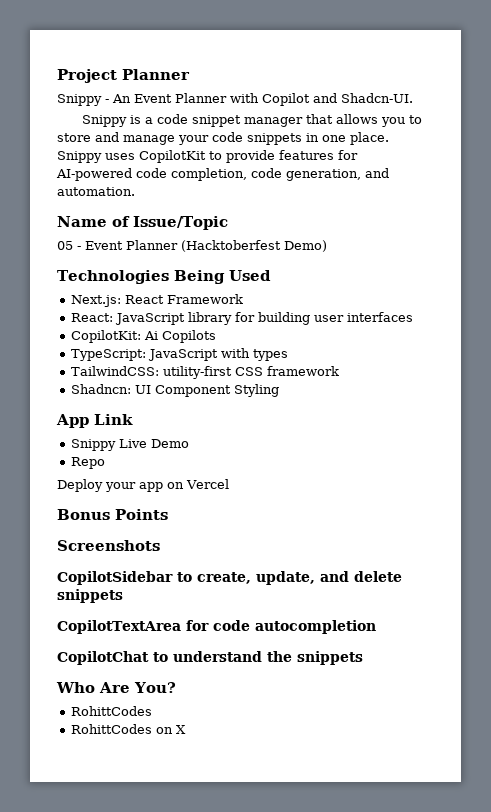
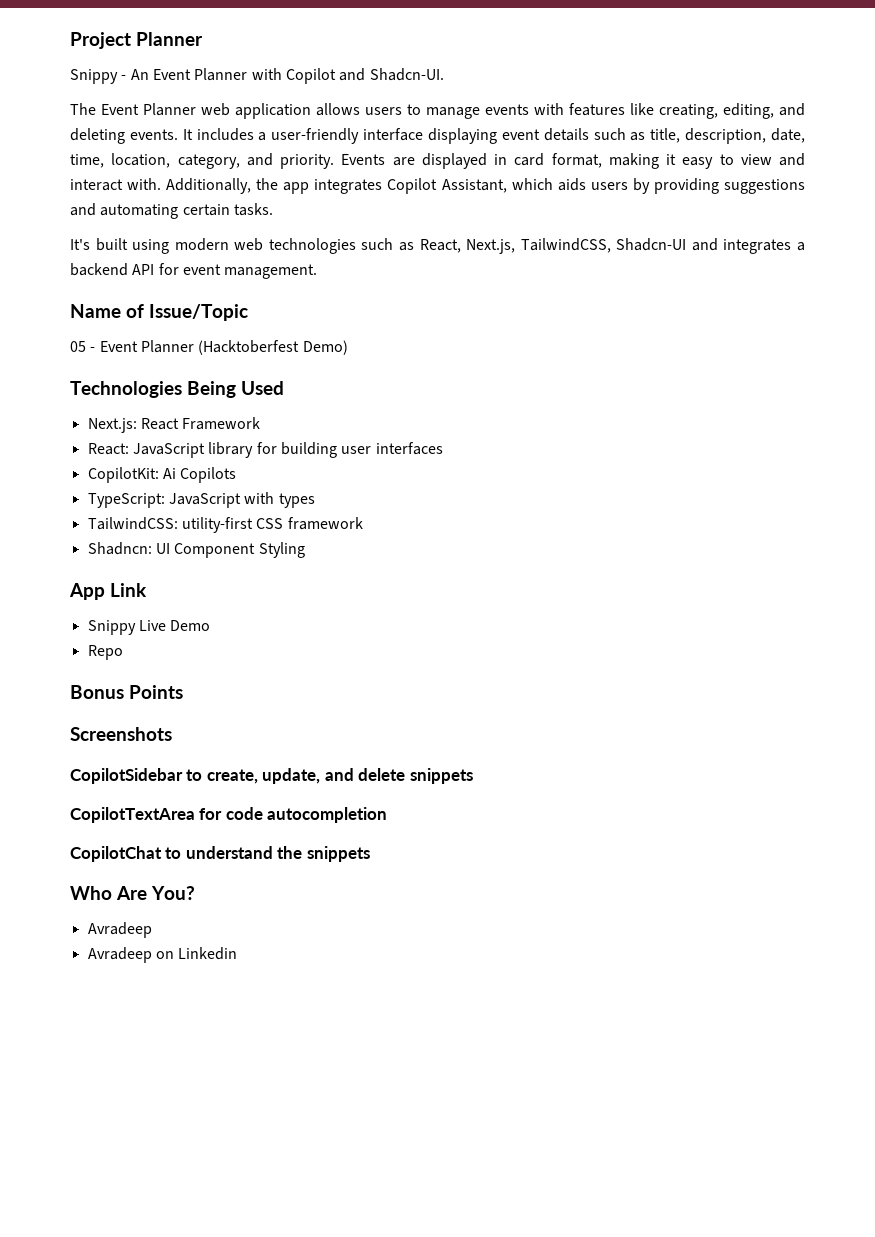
- Snippy is a code snippet manager that allows you to store and manage your code snippets in one place. Snippy uses CopilotKit to provide features for AI-powered code completion, code generation, and automation.
+ The Event Planner web application allows users to manage events with features like creating, editing, and deleting events. It includes a user-friendly interface displaying event details such as title, description, date, time, location, category, and priority. Events are displayed in card format, making it easy to view and interact with. Additionally, the app integrates Copilot Assistant, which aids users by providing suggestions and automating certain tasks.
+ It's built using modern web technologies such as React, Next.js, TailwindCSS, Shadcn-UI and integrates a backend API for event management.
- Deploy your app on Vercel
  Who Are You?
- RohittCodes
- RohittCodes on X
+ Avradeep
+ Avradeep on Linkedin

